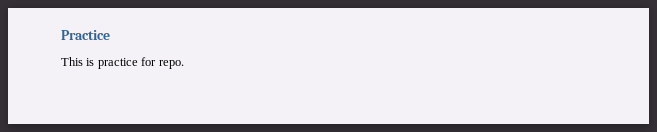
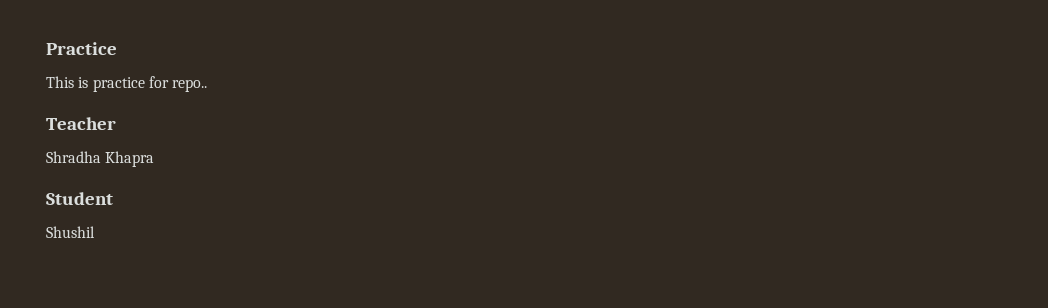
- This is practice for repo.
+ This is practice for repo..
+ Teacher
+ Shradha Khapra
+ Student
+ Shushil

